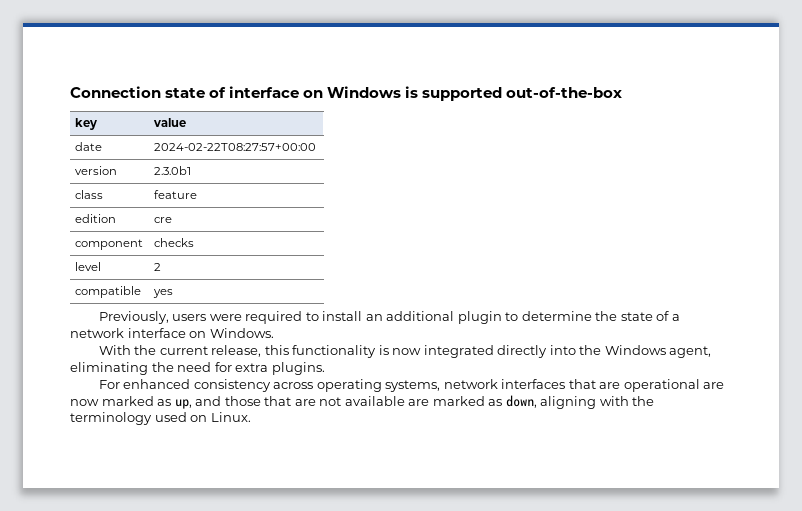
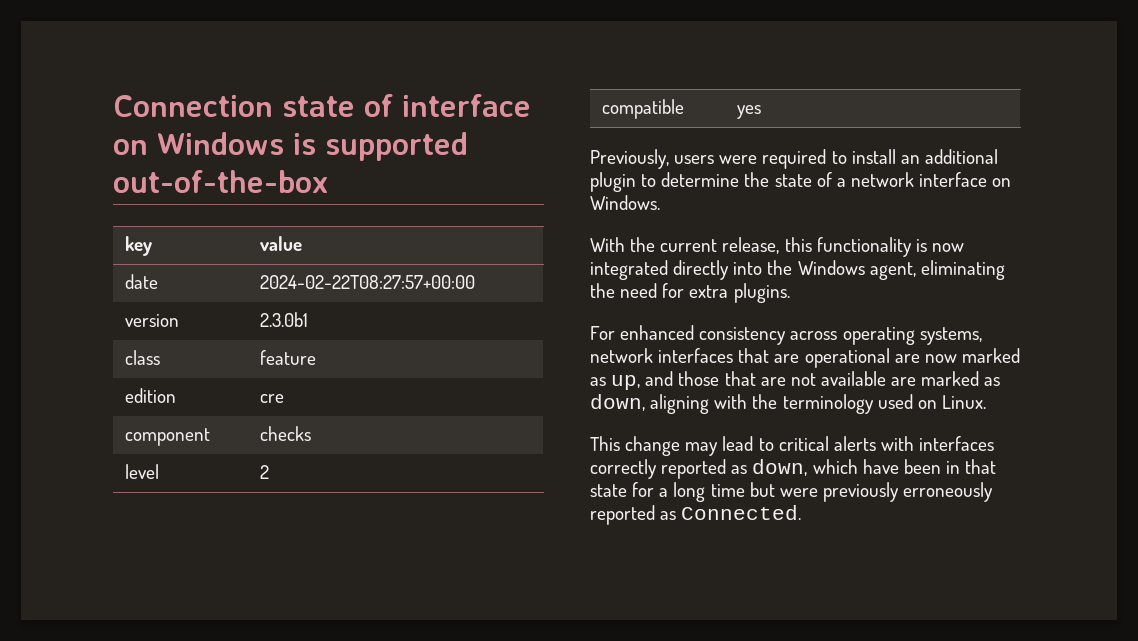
+ This change may lead to critical alerts with interfaces correctly reported as down, which have been in that state for a long time but were previously erroneously reported as Connected.

